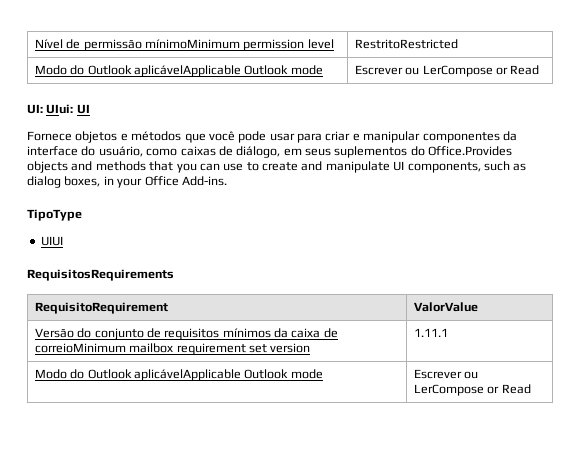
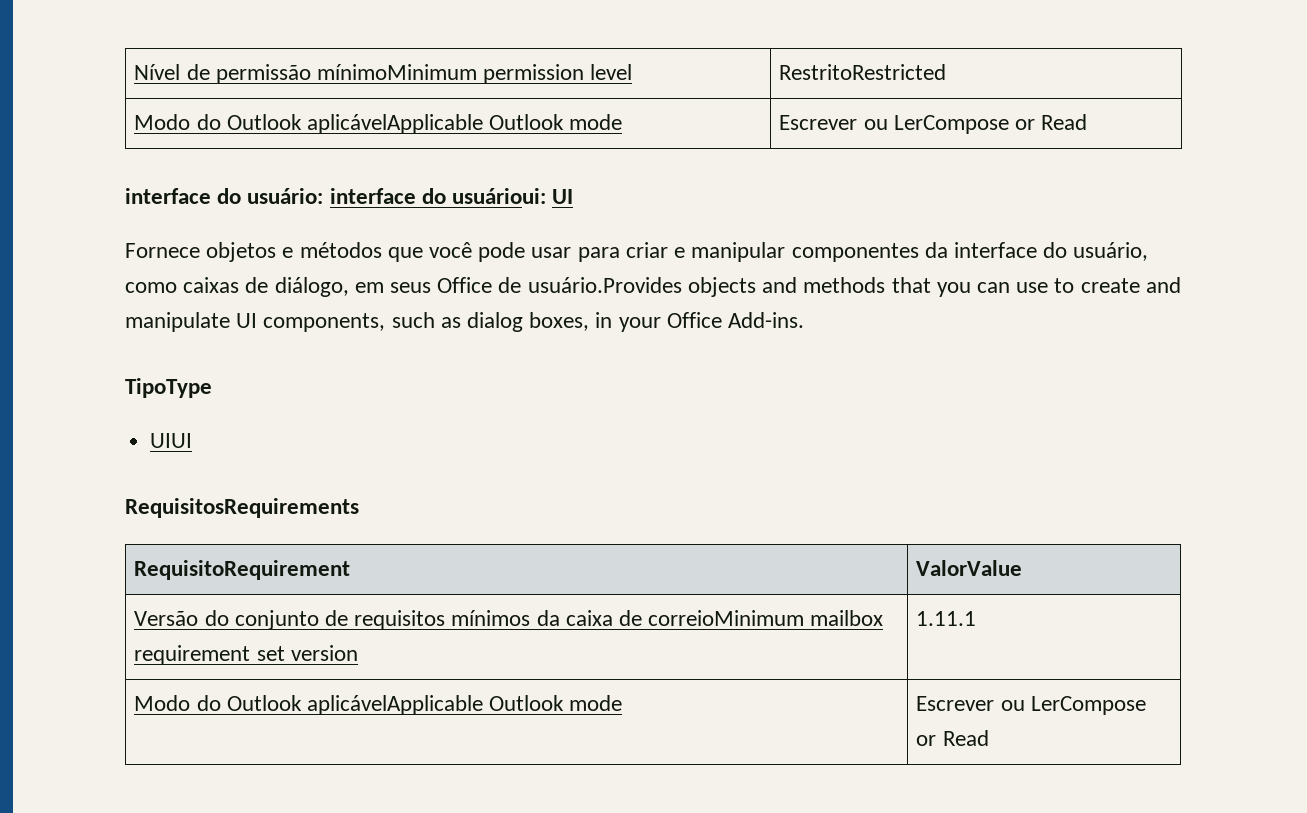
- UI: UIui: UI
+ interface do usuário: interface do usuárioui: UI
- Fornece objetos e métodos que você pode usar para criar e manipular componentes da interface do usuário, como caixas de diálogo, em seus suplementos do Office.Provides objects and methods that you can use to create and manipulate UI components, such as dialog boxes, in your Office Add-ins.
+ Fornece objetos e métodos que você pode usar para criar e manipular componentes da interface do usuário, como caixas de diálogo, em seus Office de usuário.Provides objects and methods that you can use to create and manipulate UI components, such as dialog boxes, in your Office Add-ins.

